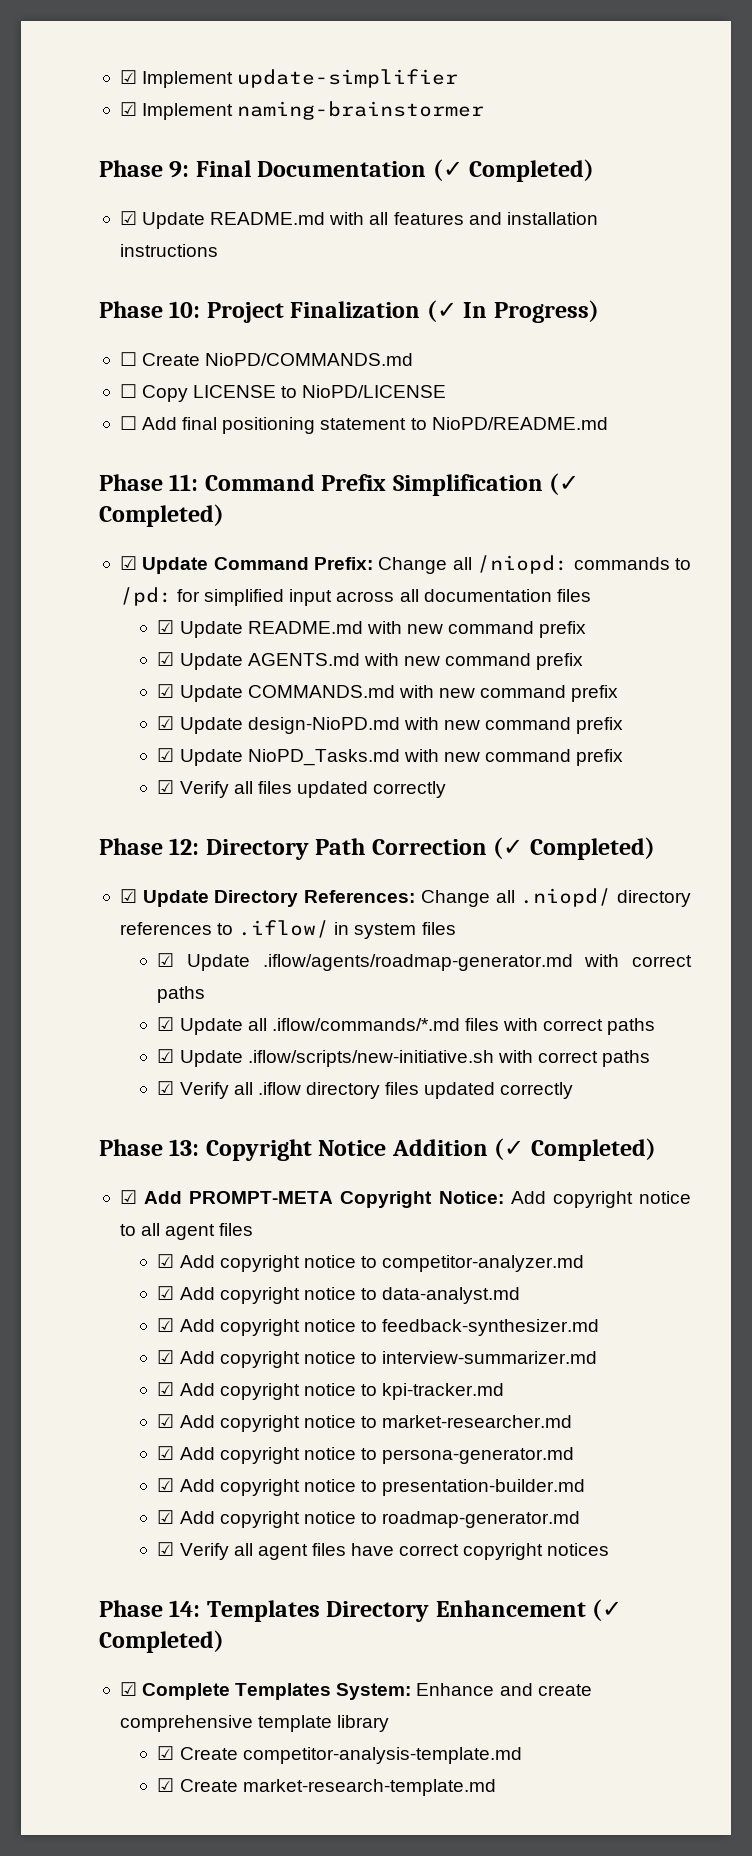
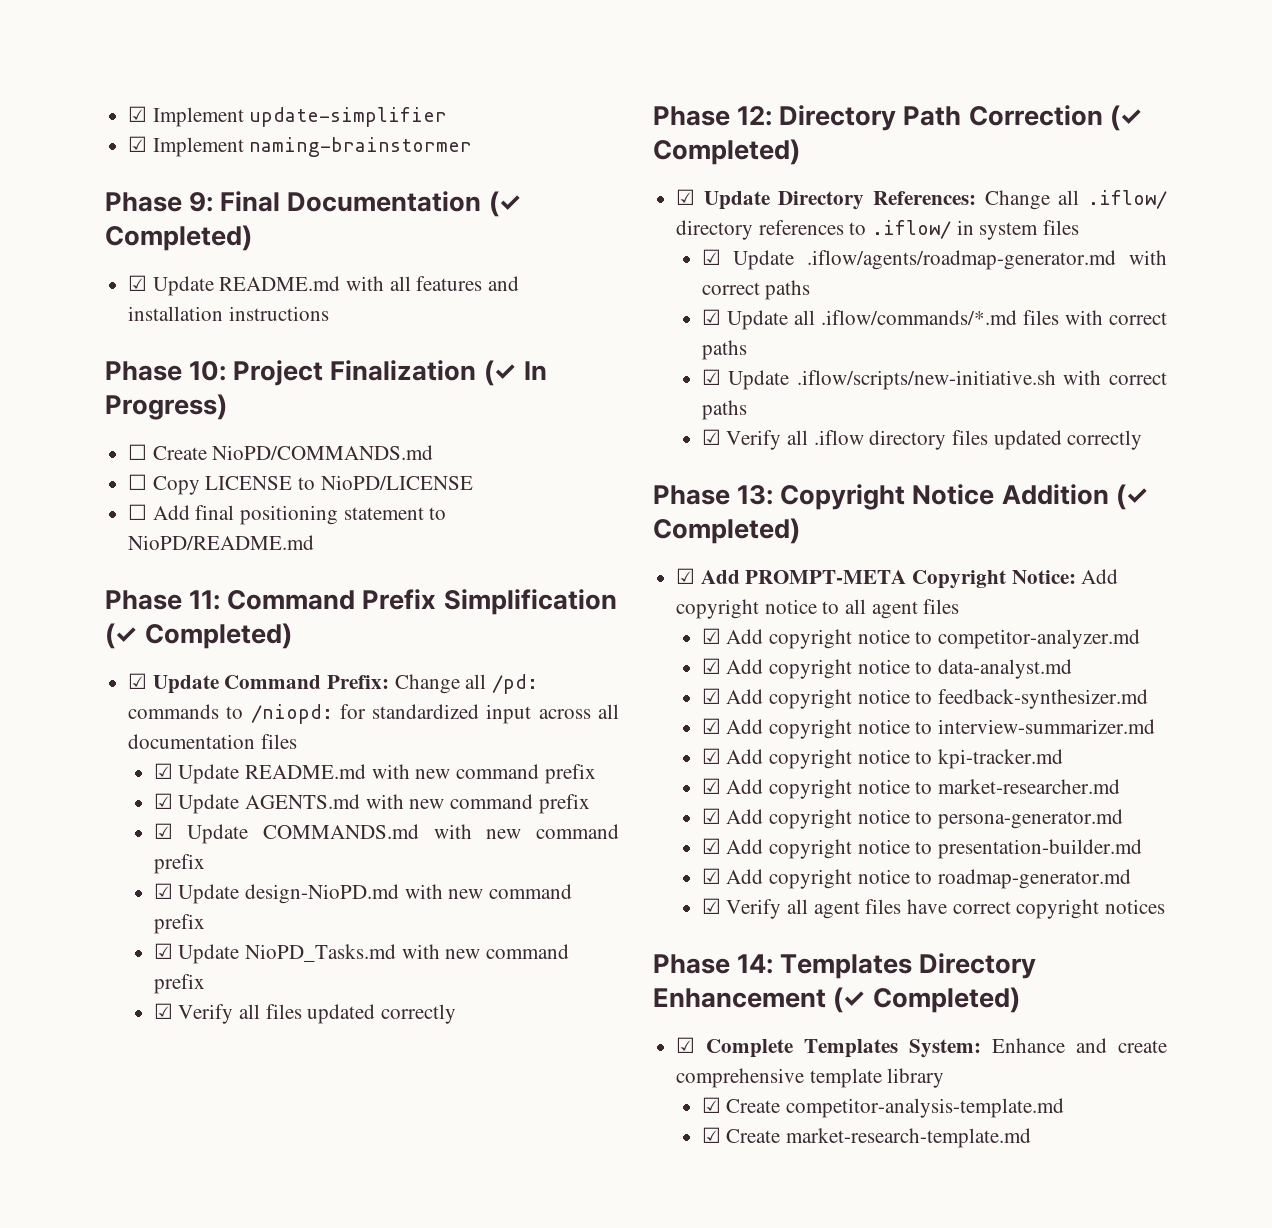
- ☑ Update Command Prefix: Change all /niopd: commands to /pd: for simplified input across all documentation files
+ ☑ Update Command Prefix: Change all /pd: commands to /niopd: for standardized input across all documentation files
- ☑ Update Directory References: Change all .niopd/ directory references to .iflow/ in system files
+ ☑ Update Directory References: Change all .iflow/ directory references to .iflow/ in system files

